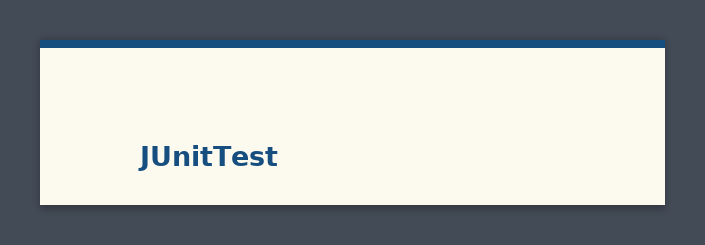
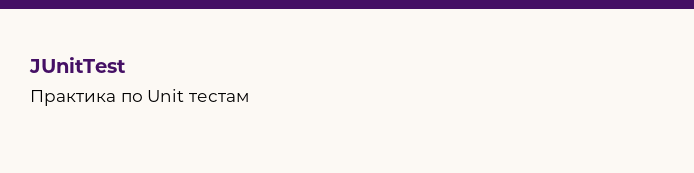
+ Практика по Unit тестам

